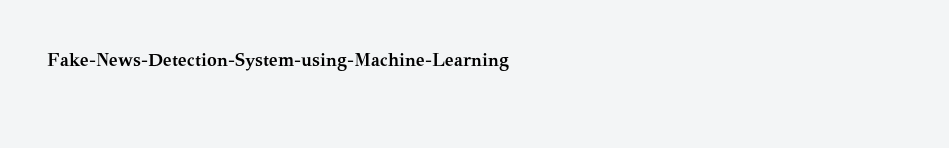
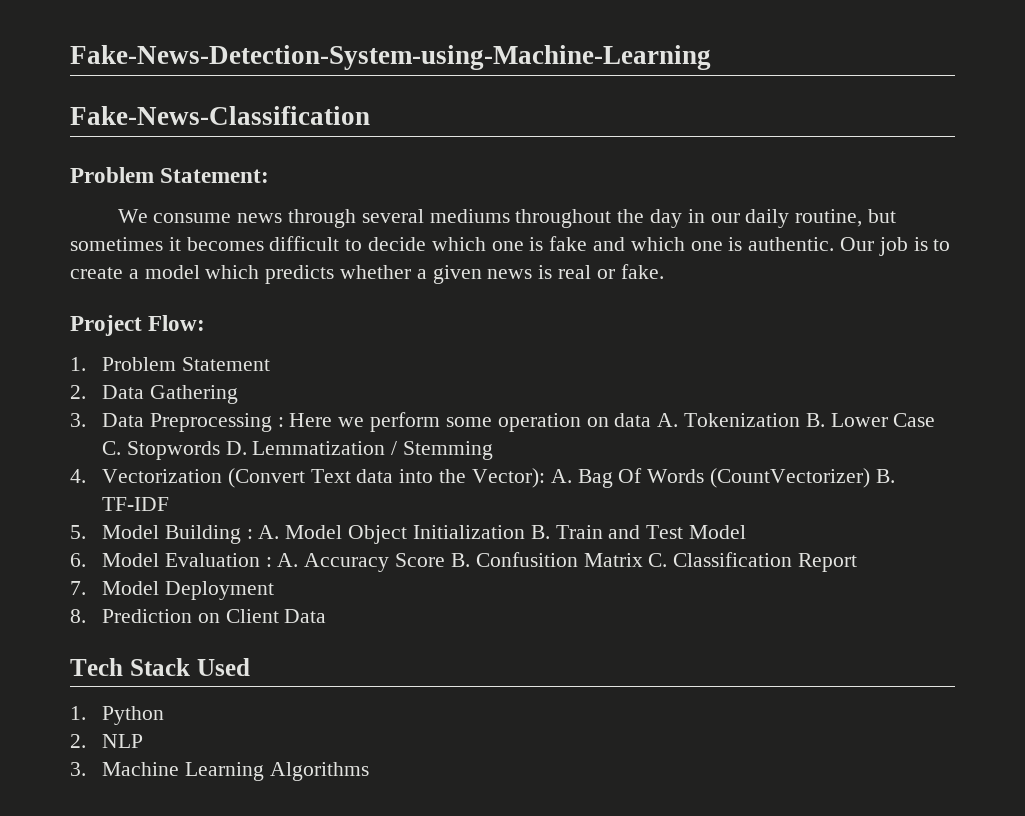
+ Fake-News-Classification
+ Problem Statement:
+ We consume news through several mediums throughout the day in our daily routine, but sometimes it becomes difficult to decide which one is fake and which one is authentic. Our job is to create a model which predicts whether a given news is real or fake.
+ Project Flow:
+ 1. Problem Statement
+ 2. Data Gathering
+ 3. Data Preprocessing : Here we perform some operation on data A. Tokenization B. Lower Case C. Stopwords D. Lemmatization / Stemming
+ 4. Vectorization (Convert Text data into the Vector): A. Bag Of Words (CountVectorizer) B. TF-IDF
+ 5. Model Building : A. Model Object Initialization B. Train and Test Model
+ 6. Model Evaluation : A. Accuracy Score B. Confusition Matrix C. Classification Report
+ 7. Model Deployment
+ 8. Prediction on Client Data
+ Tech Stack Used
+ 1. Python
+ 2. NLP
+ 3. Machine Learning Algorithms

